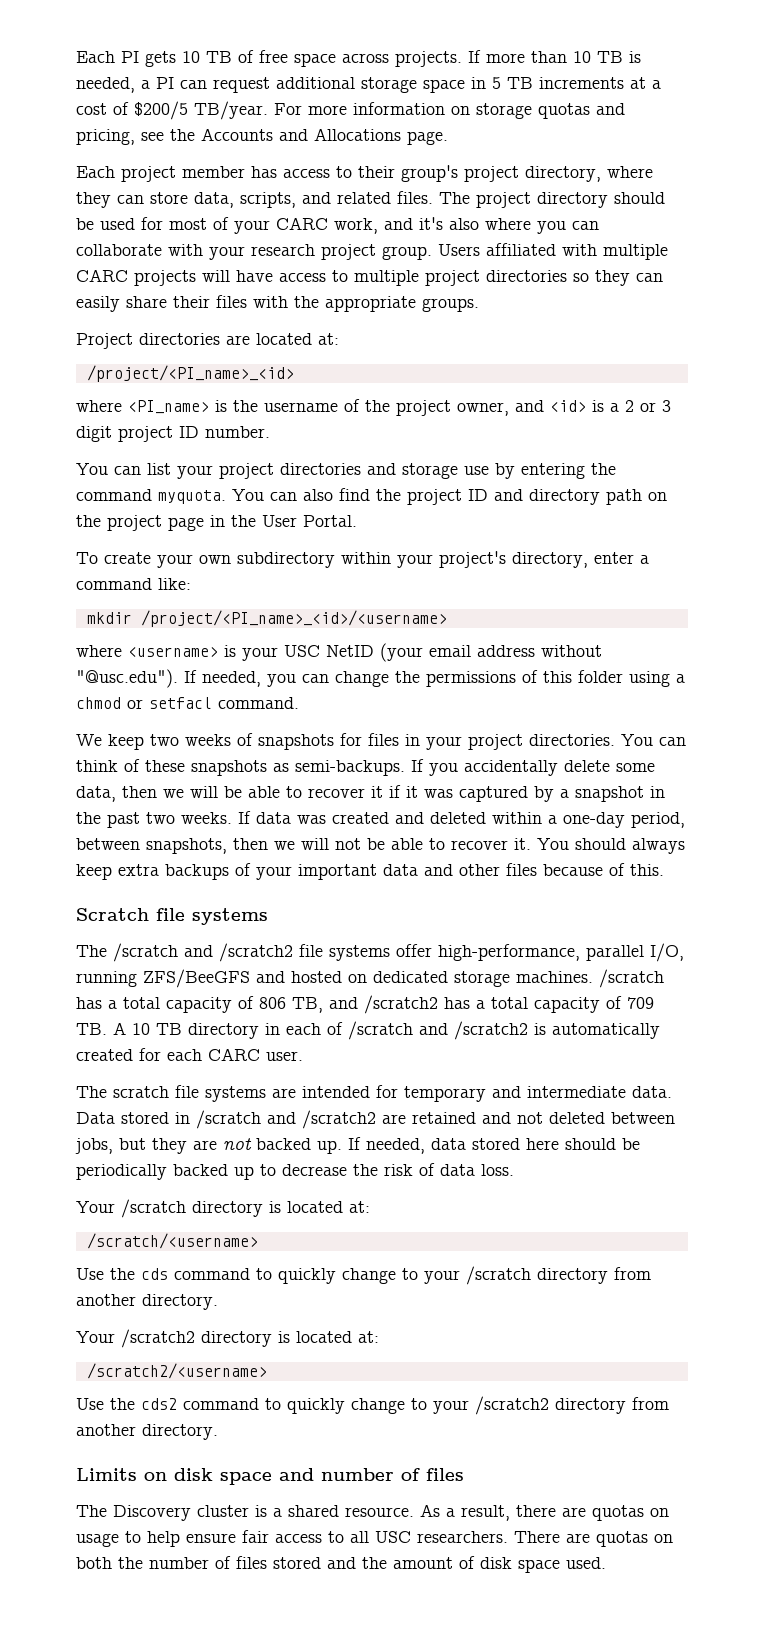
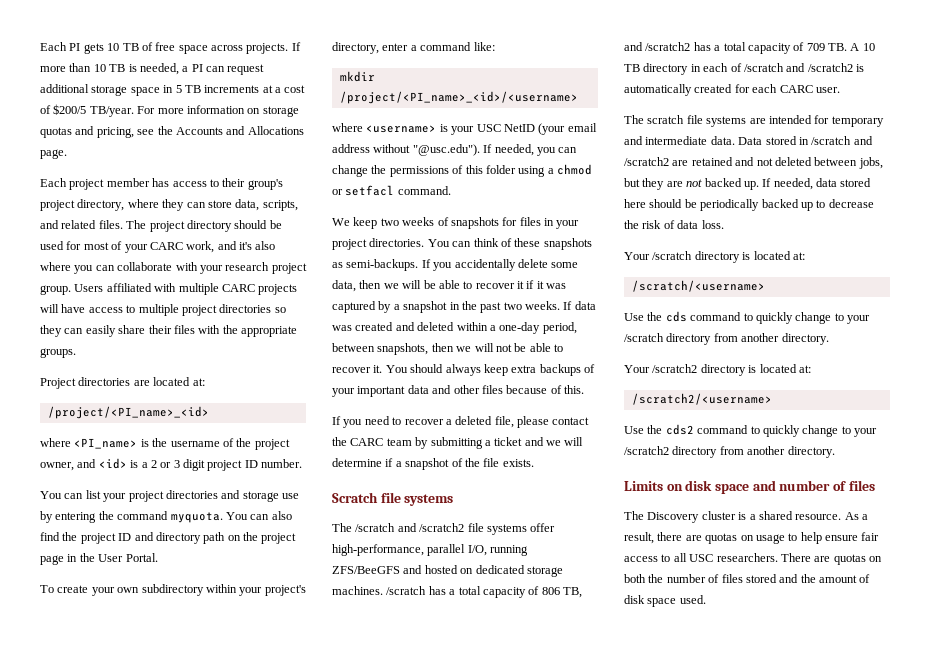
+ If you need to recover a deleted file, please contact the CARC team by submitting a ticket and we will determine if a snapshot of the file exists.

